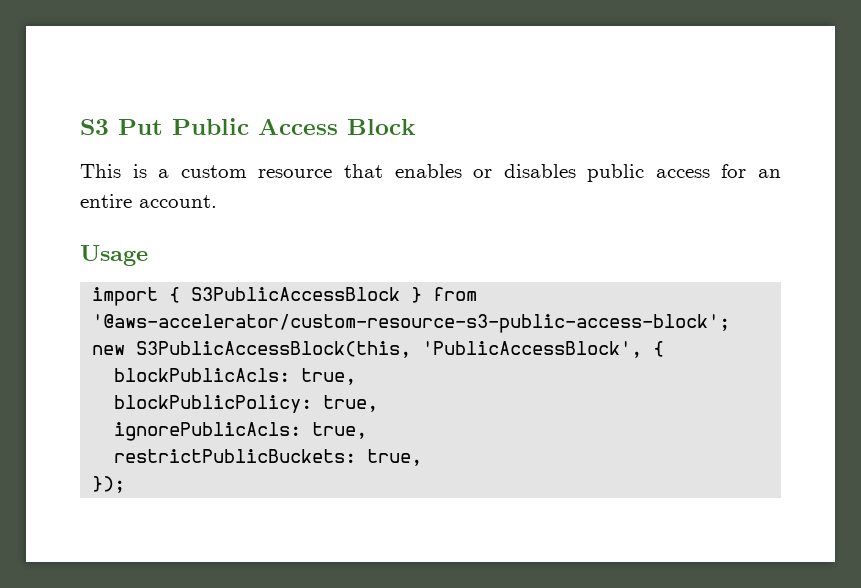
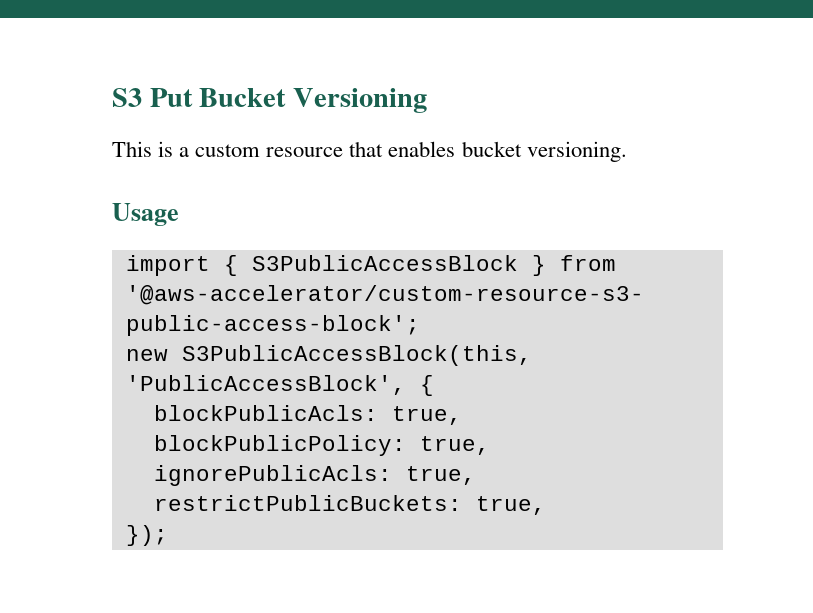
- S3 Put Public Access Block
+ S3 Put Bucket Versioning
- This is a custom resource that enables or disables public access for an entire account.
+ This is a custom resource that enables bucket versioning.

